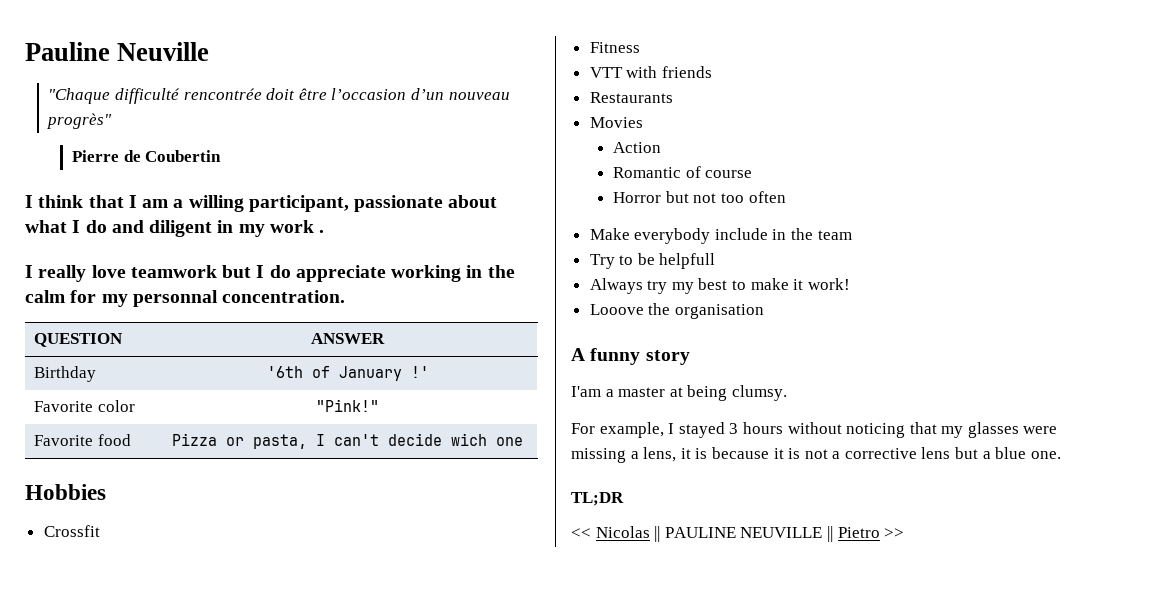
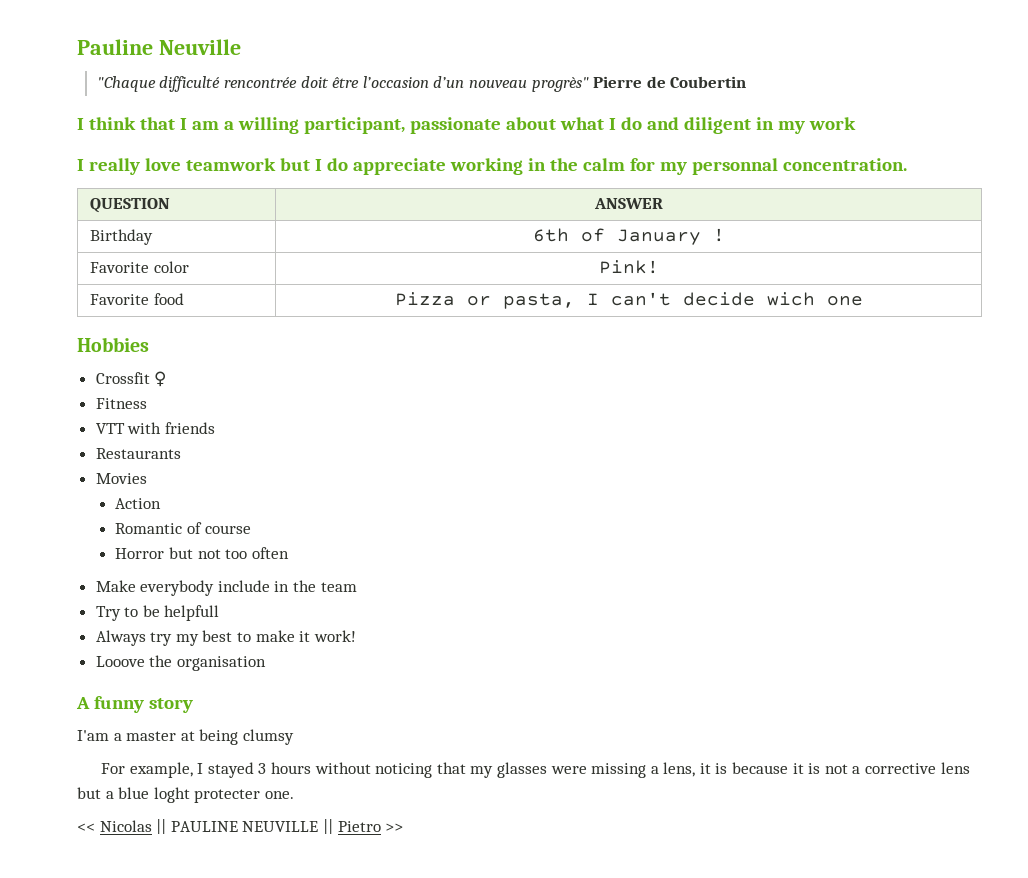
- "Chaque difficulté rencontrée doit être l’occasion d’un nouveau progrès"
- Pierre de Coubertin
+ "Chaque difficulté rencontrée doit être l’occasion d’un nouveau progrès" Pierre de Coubertin
- I think that I am a willing participant, passionate about what I do and diligent in my work .
+ I think that I am a willing participant, passionate about what I do and diligent in my work
- Birthday | '6th of January !'
+ Birthday | 6th of January !
- Favorite color | "Pink!"
+ Favorite color | Pink!
- Crossfit
+ Crossfit ♀
- I'am a master at being clumsy.
+ I'am a master at being clumsy
- For example, I stayed 3 hours without noticing that my glasses were missing a lens, it is because it is not a corrective lens but a blue one.
+ For example, I stayed 3 hours without noticing that my glasses were missing a lens, it is because it is not a corrective lens but a blue loght protecter one.
- TL;DR

